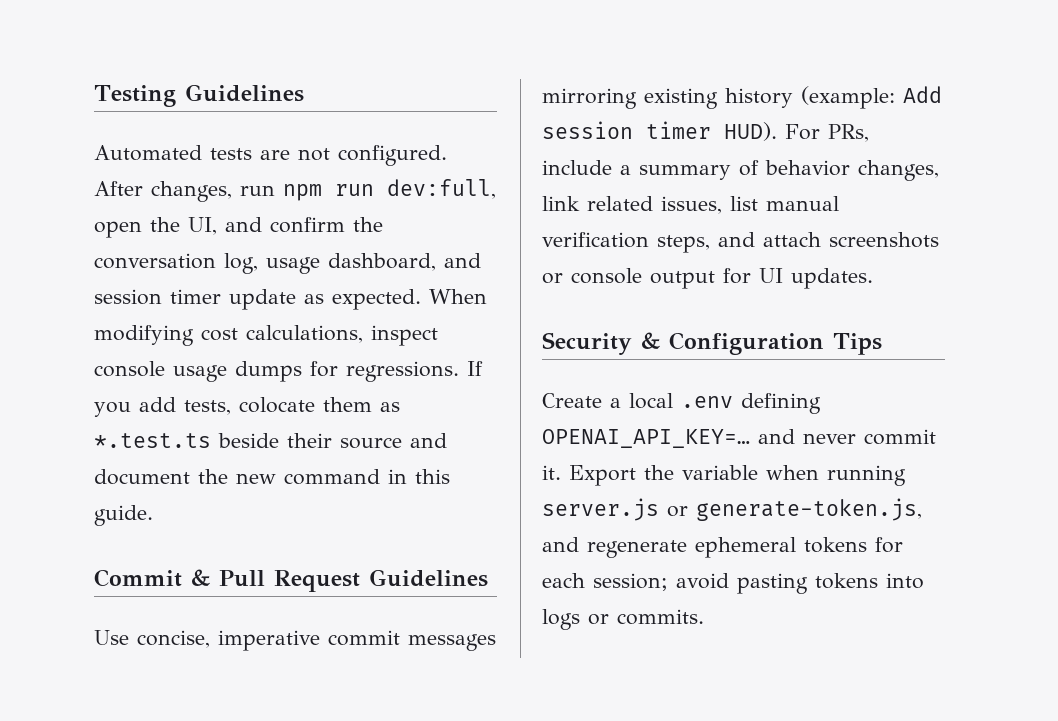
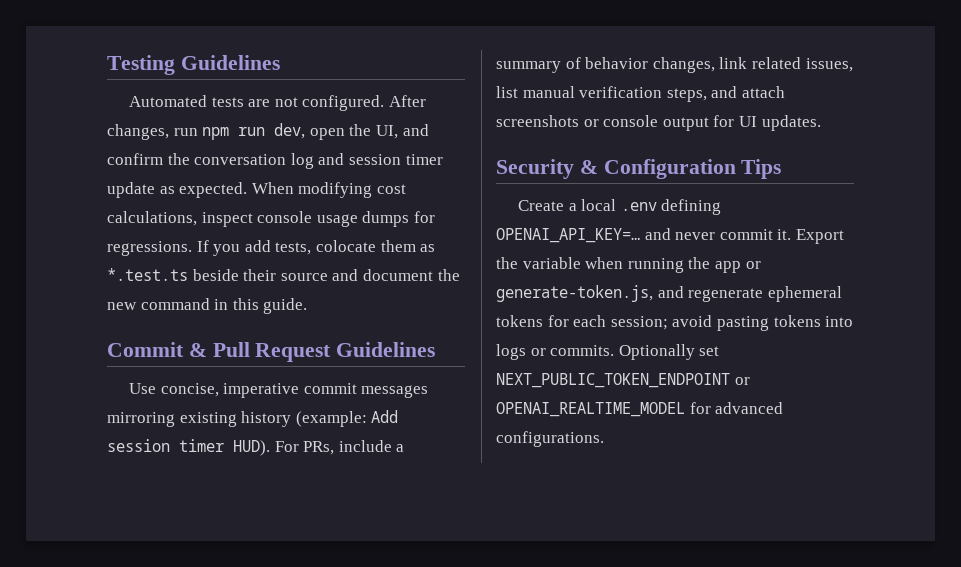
- After changes, run npm run dev:full, open the UI, and confirm the conversation log, usage dashboard, and session timer update as expected.
+ After changes, run npm run dev, open the UI, and confirm the conversation log and session timer update as expected.
- Export the variable when running server.js or generate-token.js, and regenerate ephemeral tokens for each session; avoid pasting tokens into logs or commits.
+ Export the variable when running the app or generate-token.js, and regenerate ephemeral tokens for each session; avoid pasting tokens into logs or commits.
+ Optionally set NEXT_PUBLIC_TOKEN_ENDPOINT or OPENAI_REALTIME_MODEL for advanced configurations.

